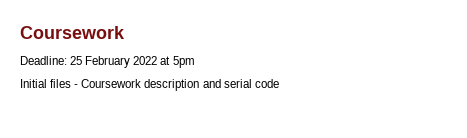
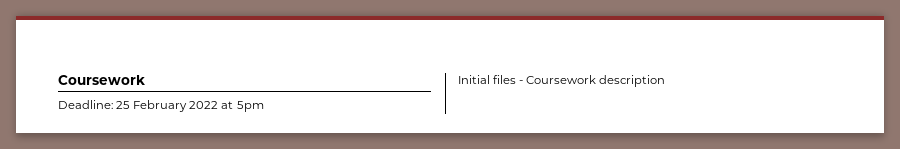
- Initial files - Coursework description and serial code
+ Initial files - Coursework description

